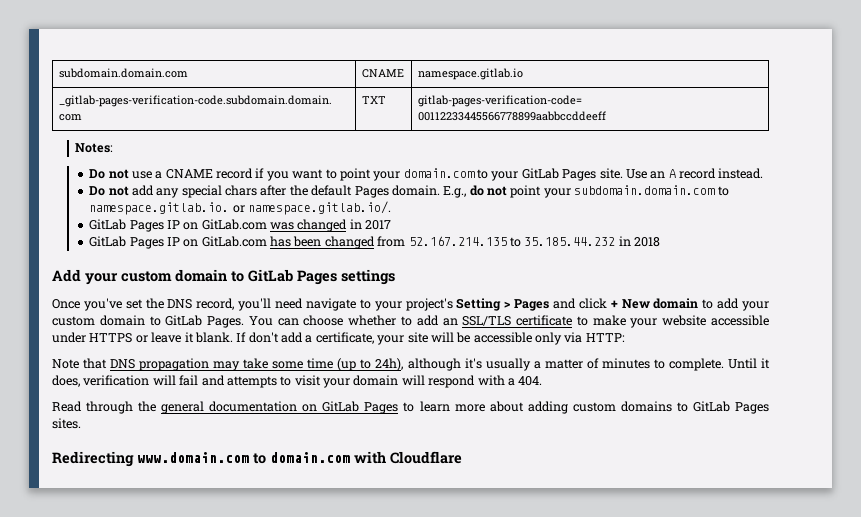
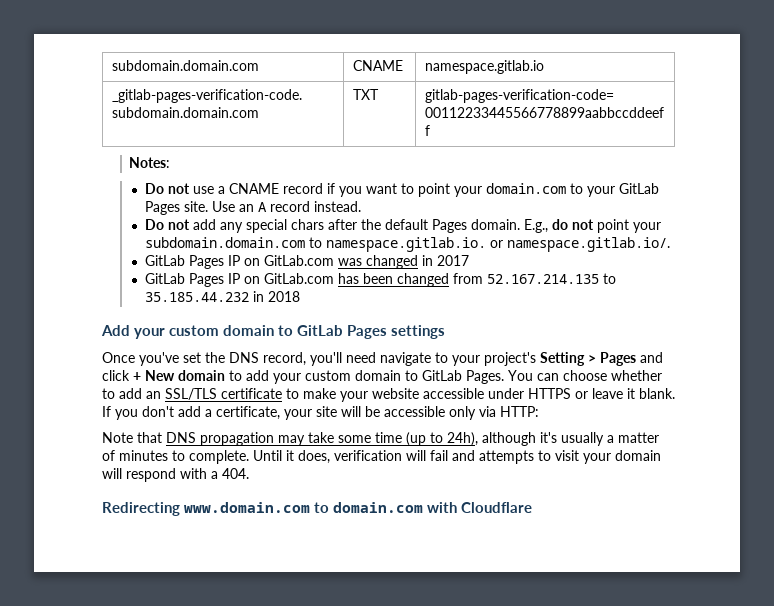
- If don't add a certificate, your site will be accessible only via HTTP:
+ If you don't add a certificate, your site will be accessible only via HTTP:
- Read through the general documentation on GitLab Pages to learn more about adding custom domains to GitLab Pages sites.

